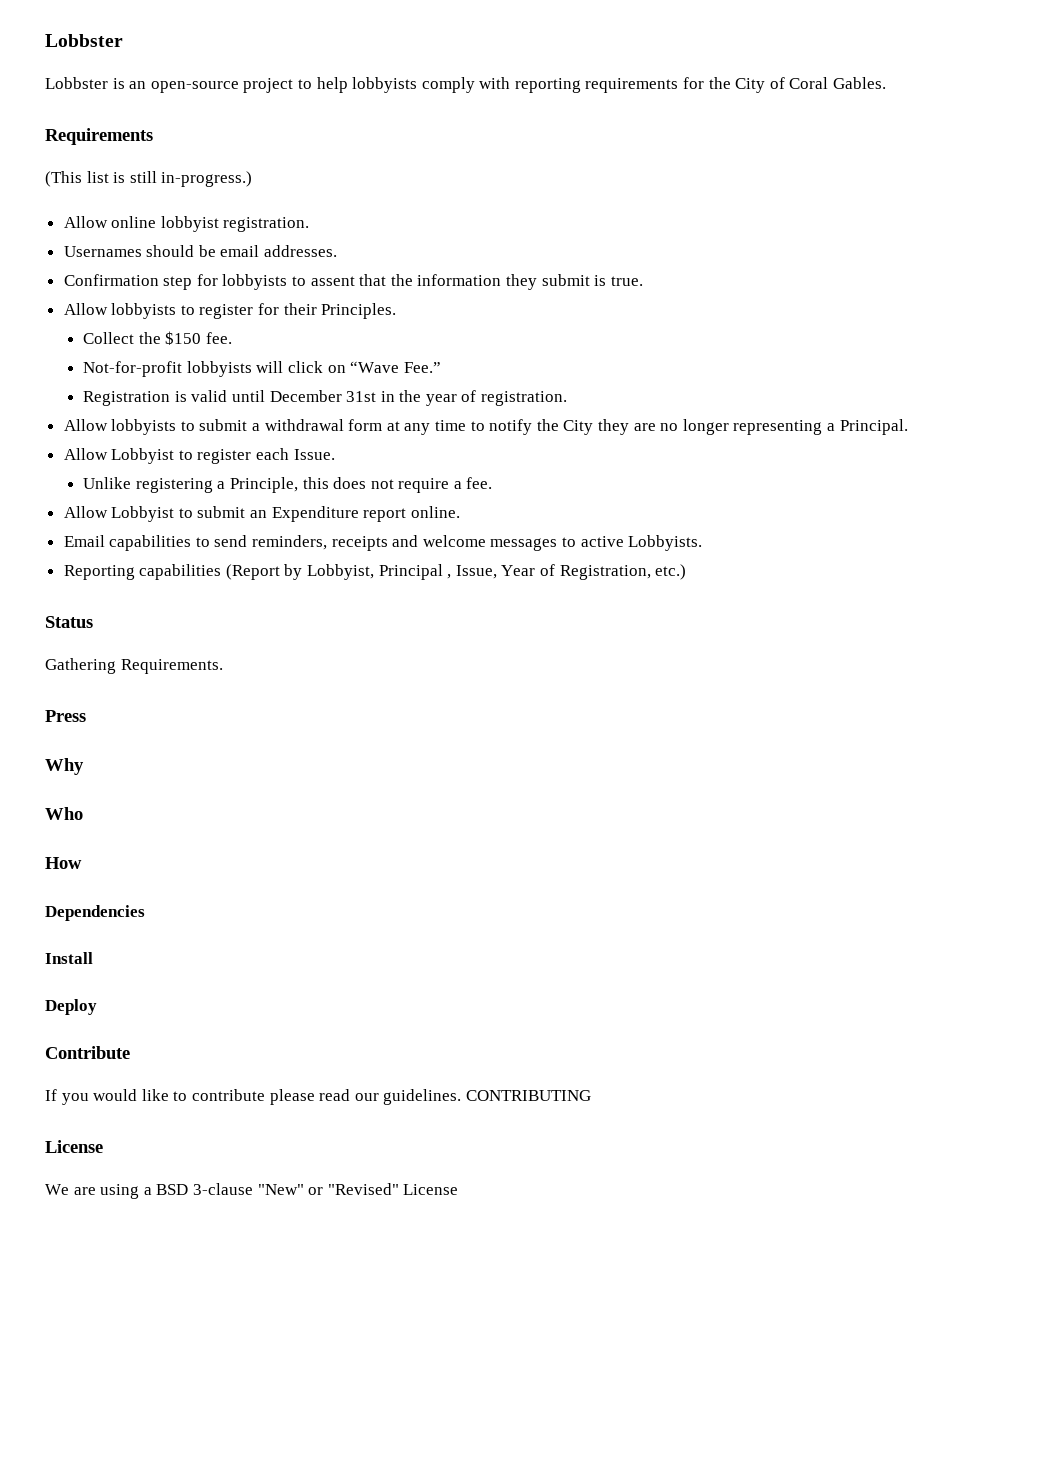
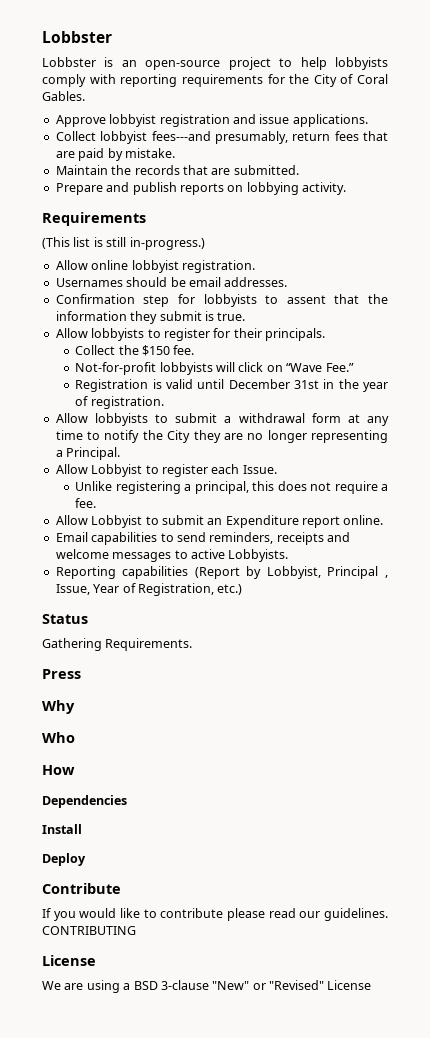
+ Approve lobbyist registration and issue applications.
+ Collect lobbyist fees---and presumably, return fees that are paid by mistake.
+ Maintain the records that are submitted.
+ Prepare and publish reports on lobbying activity.
- Allow lobbyists to register for their Principles.
+ Allow lobbyists to register for their principals.
- Unlike registering a Principle, this does not require a fee.
+ Unlike registering a principal, this does not require a fee.

